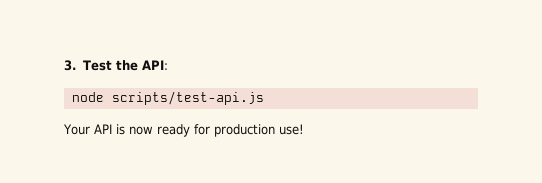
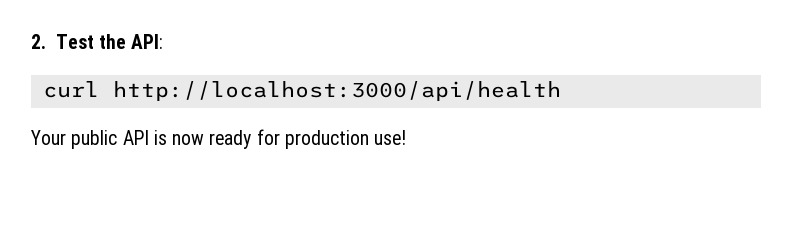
- 3. Test the API:
+ 2. Test the API:
- node scripts/test-api.js
+ curl http://localhost:3000/api/health
- Your API is now ready for production use!
+ Your public API is now ready for production use!

